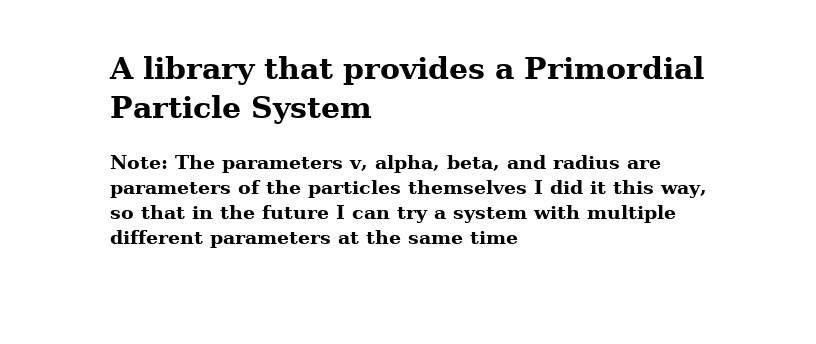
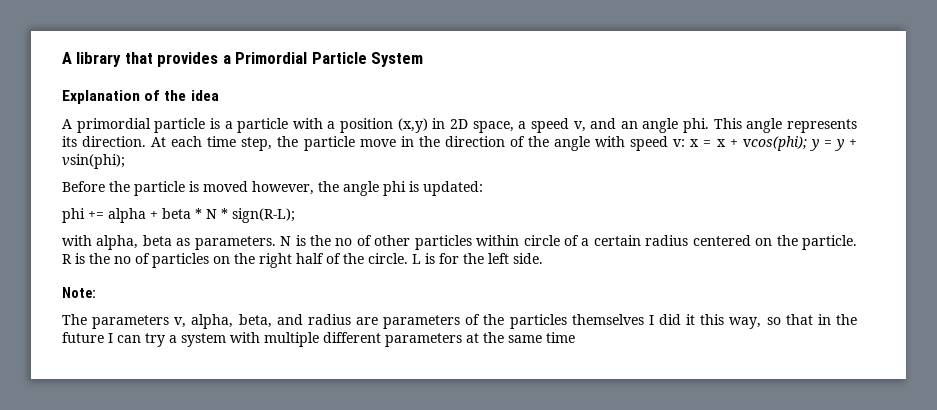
+ Explanation of the idea
+ A primordial particle is a particle with a position (x,y) in 2D space, a speed v, and an angle phi. This angle represents its direction. At each time step, the particle move in the direction of the angle with speed v: x = x + vcos(phi); y = y + vsin(phi);
+ Before the particle is moved however, the angle phi is updated:
+ phi += alpha + beta * N * sign(R-L);
+ with alpha, beta as parameters. N is the no of other particles within circle of a certain radius centered on the particle. R is the no of particles on the right half of the circle. L is for the left side.
- Note: The parameters v, alpha, beta, and radius are parameters of the particles themselves I did it this way, so that in the future I can try a system with multiple different parameters at the same time
+ Note:
+ The parameters v, alpha, beta, and radius are parameters of the particles themselves I did it this way, so that in the future I can try a system with multiple different parameters at the same time

